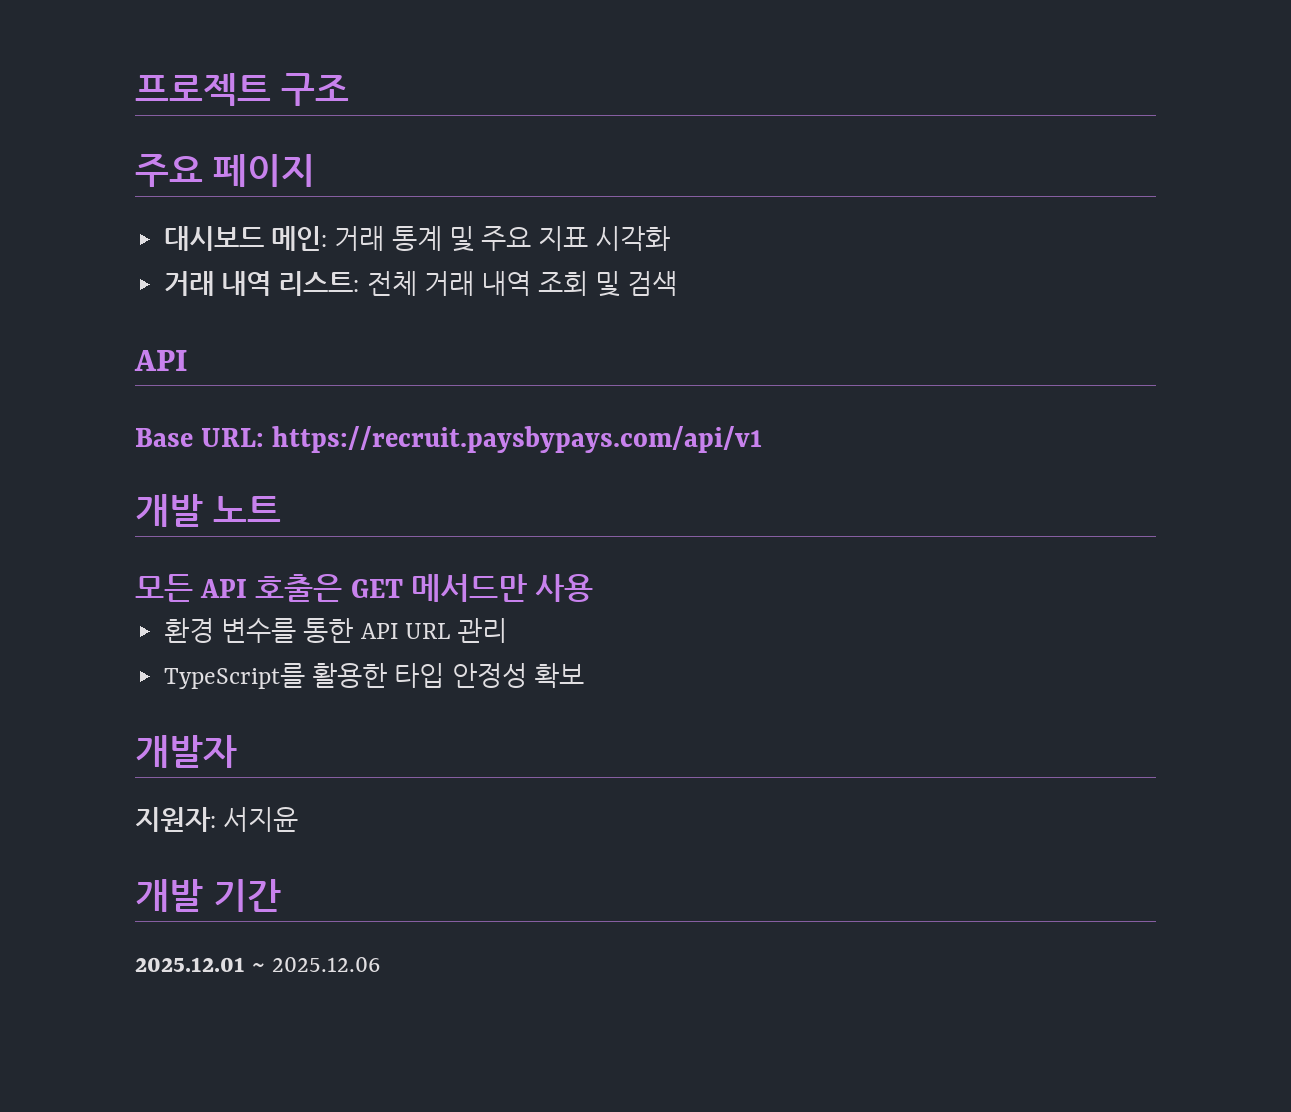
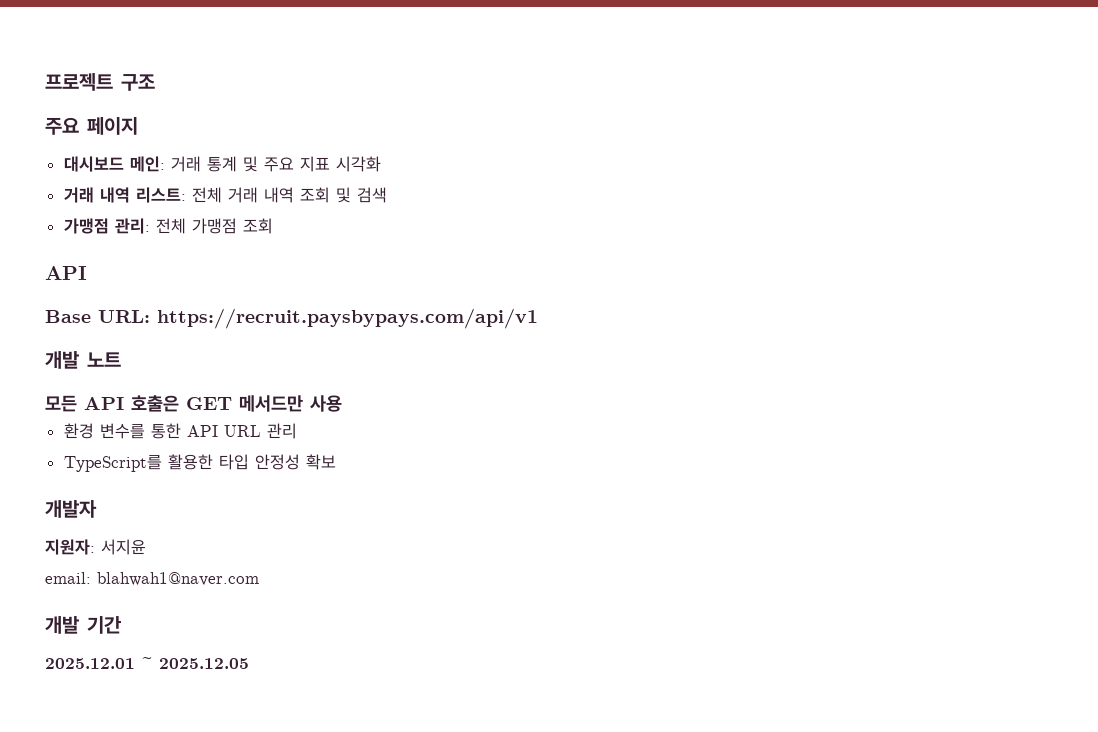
+ 가맹점 관리: 전체 가맹점 조회
+ email: blahwah1@naver.com
- 2025.12.01 ~ 2025.12.06
+ 2025.12.01 ~ 2025.12.05

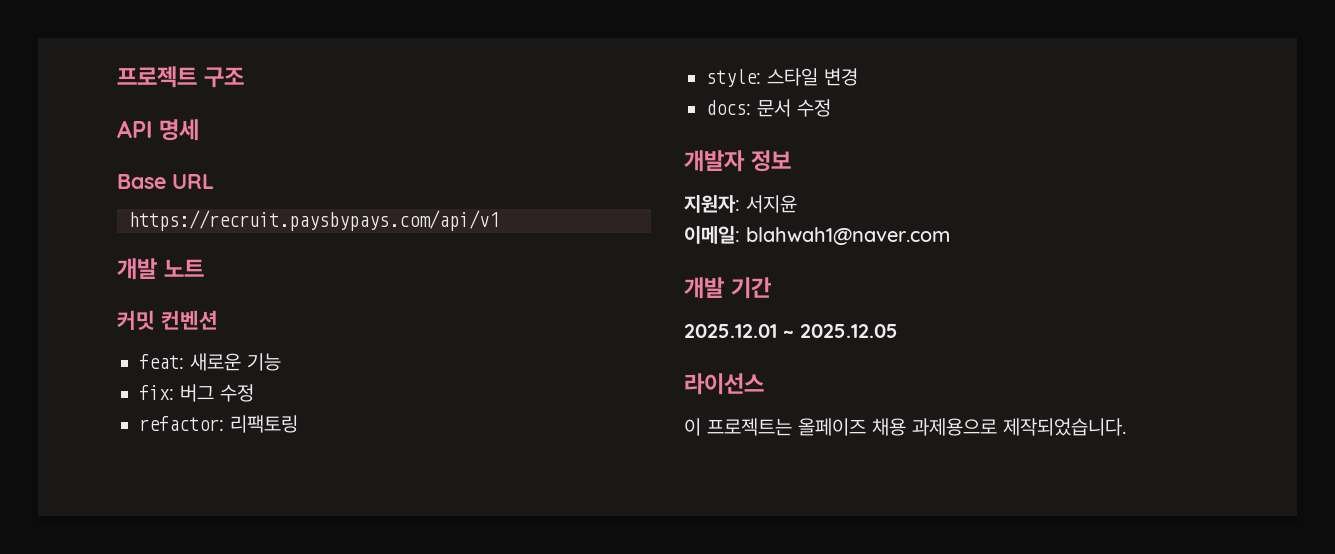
- 주요 페이지
- 대시보드 메인: 거래 통계 및 주요 지표 시각화
- 거래 내역 리스트: 전체 거래 내역 조회 및 검색
- 가맹점 관리: 전체 가맹점 조회
- API
+ API 명세
- Base URL: https://recruit.paysbypays.com/api/v1
+ Base URL
+ https://recruit.paysbypays.com/api/v1
- 모든 API 호출은 GET 메서드만 사용
- 환경 변수를 통한 API URL 관리
- TypeScript를 활용한 타입 안정성 확보
+ 커밋 컨벤션
+ feat: 새로운 기능
+ fix: 버그 수정
+ refactor: 리팩토링
+ style: 스타일 변경
+ docs: 문서 수정
- 개발자
+ 개발자 정보
- email: blahwah1@naver.com
+ 이메일: blahwah1@naver.com
+ 라이선스
+ 이 프로젝트는 올페이즈 채용 과제용으로 제작되었습니다.

